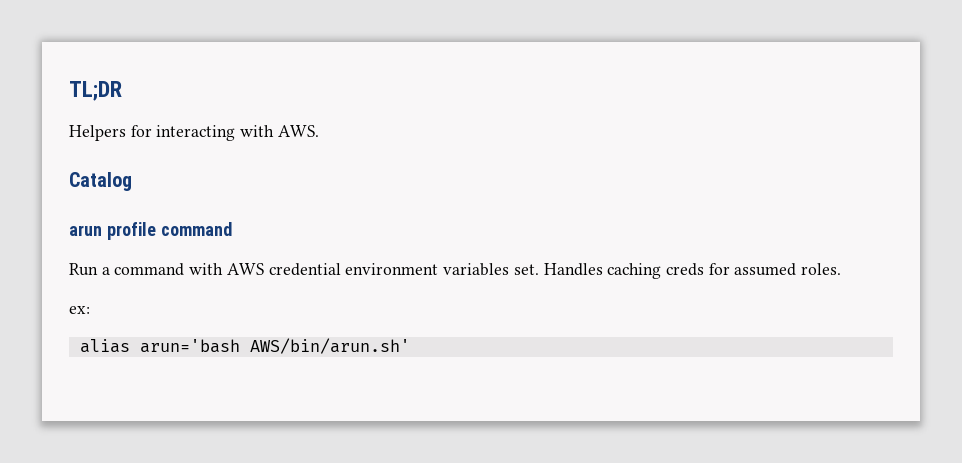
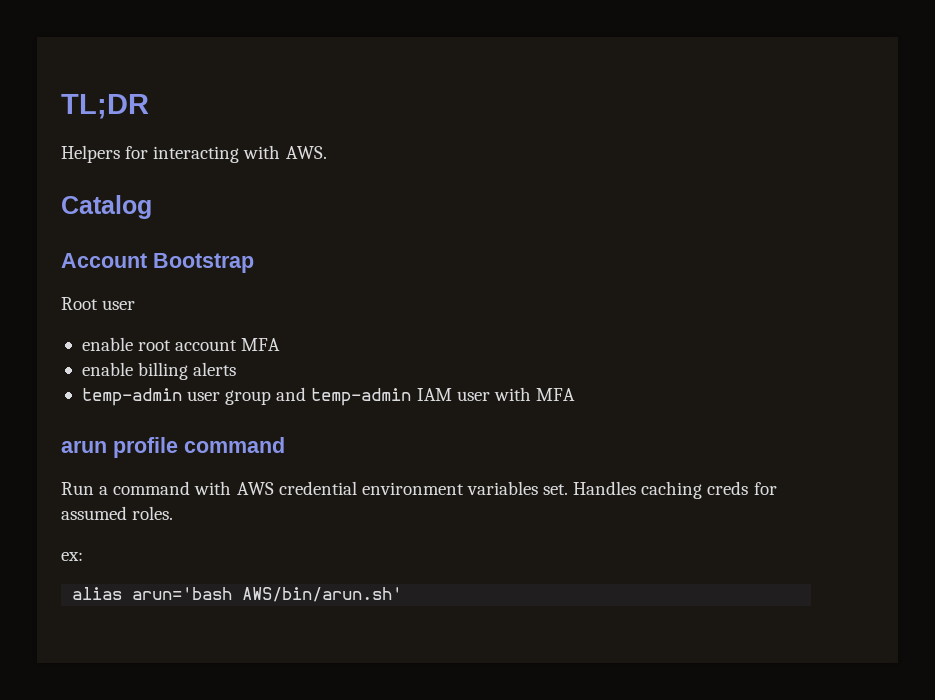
+ Account Bootstrap
+ Root user
+ enable root account MFA
+ enable billing alerts
+ temp-admin user group and temp-admin IAM user with MFA

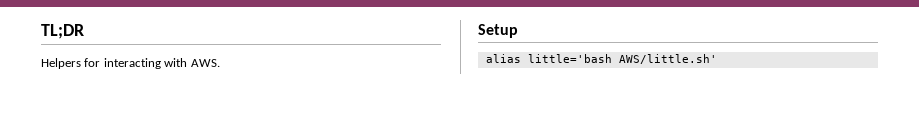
- Catalog
- Account Bootstrap
- Root user
- enable root account MFA
- enable billing alerts
- temp-admin user group and temp-admin IAM user with MFA
- arun profile command
- Run a command with AWS credential environment variables set. Handles caching creds for assumed roles.
- ex:
+ Setup
- alias arun='bash AWS/bin/arun.sh'
+ alias little='bash AWS/little.sh'

